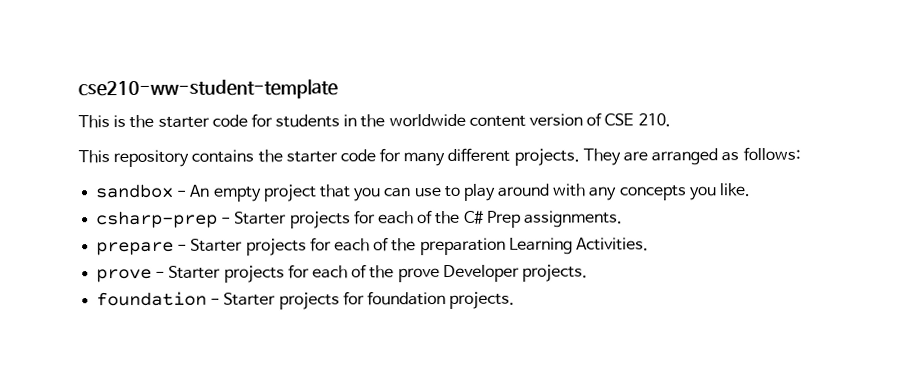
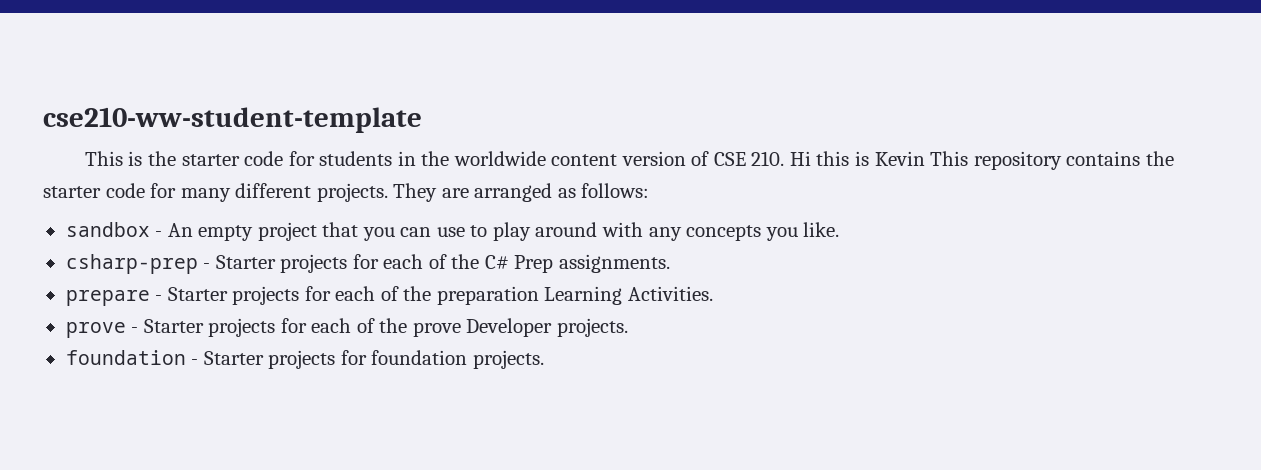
- This is the starter code for students in the worldwide content version of CSE 210.
- This repository contains the starter code for many different projects.
+ This is the starter code for students in the worldwide content version of CSE 210. Hi this is Kevin This repository contains the starter code for many different projects.

